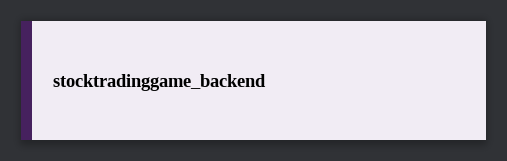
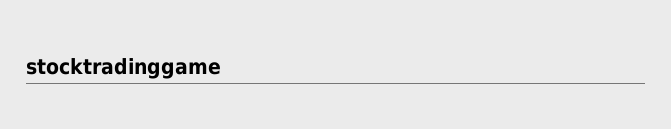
- stocktradinggame_backend
+ stocktradinggame

